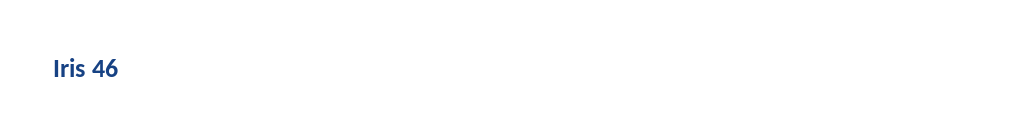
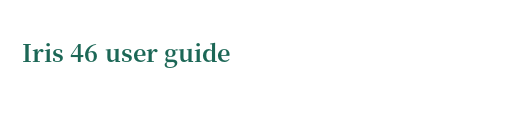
- Iris 46
+ Iris 46 user guide

